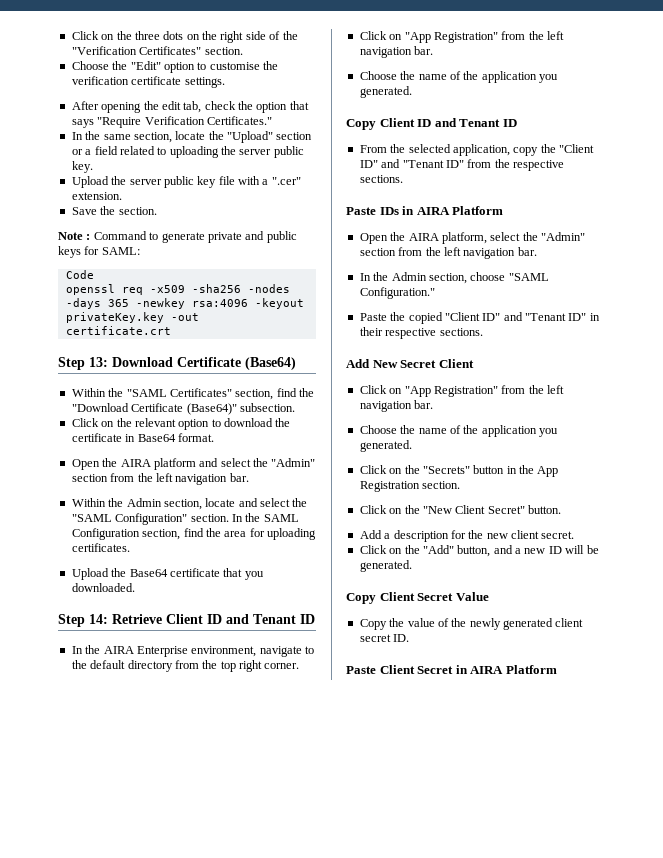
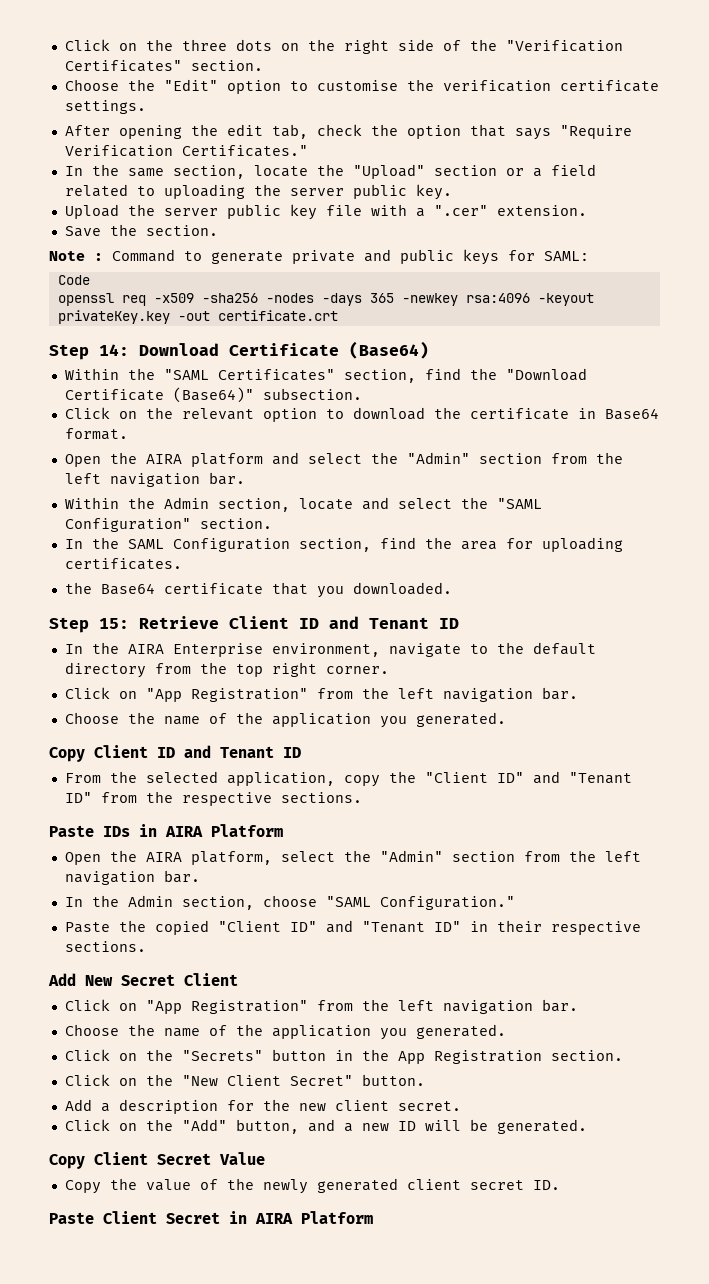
- Step 13: Download Certificate (Base64)
+ Step 14: Download Certificate (Base64)
- Within the Admin section, locate and select the "SAML Configuration" section. In the SAML Configuration section, find the area for uploading certificates.
+ Within the Admin section, locate and select the "SAML Configuration" section.
+ In the SAML Configuration section, find the area for uploading certificates.
- Upload the Base64 certificate that you downloaded.
+ the Base64 certificate that you downloaded.
- Step 14: Retrieve Client ID and Tenant ID
+ Step 15: Retrieve Client ID and Tenant ID

